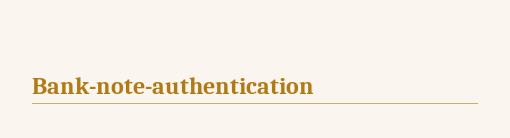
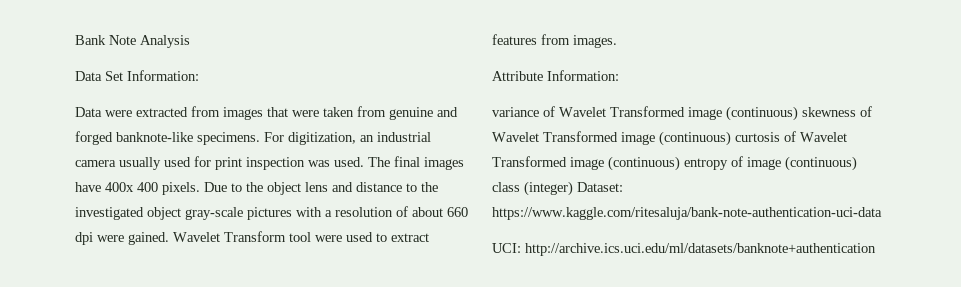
- Bank-note-authentication
+ Bank Note Analysis
+ Data Set Information:
+ Data were extracted from images that were taken from genuine and forged banknote-like specimens. For digitization, an industrial camera usually used for print inspection was used. The final images have 400x 400 pixels. Due to the object lens and distance to the investigated object gray-scale pictures with a resolution of about 660 dpi were gained. Wavelet Transform tool were used to extract features from images.
+ Attribute Information:
+ variance of Wavelet Transformed image (continuous) skewness of Wavelet Transformed image (continuous) curtosis of Wavelet Transformed image (continuous) entropy of image (continuous) class (integer) Dataset: https://www.kaggle.com/ritesaluja/bank-note-authentication-uci-data
+ UCI: http://archive.ics.uci.edu/ml/datasets/banknote+authentication

